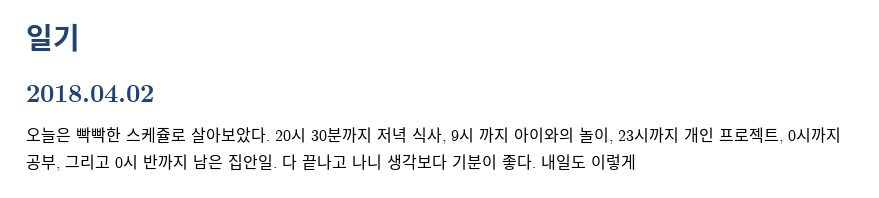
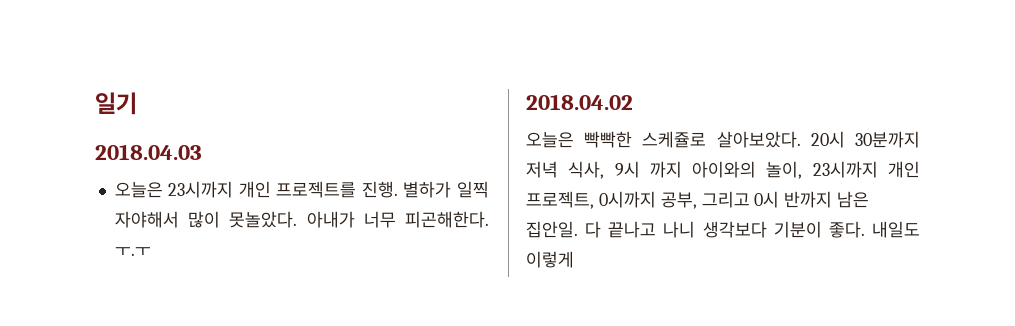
+ 2018.04.03
+ 오늘은 23시까지 개인 프로젝트를 진행. 별하가 일찍 자야해서 많이 못놀았다. 아내가 너무 피곤해한다. ㅜ.ㅜ

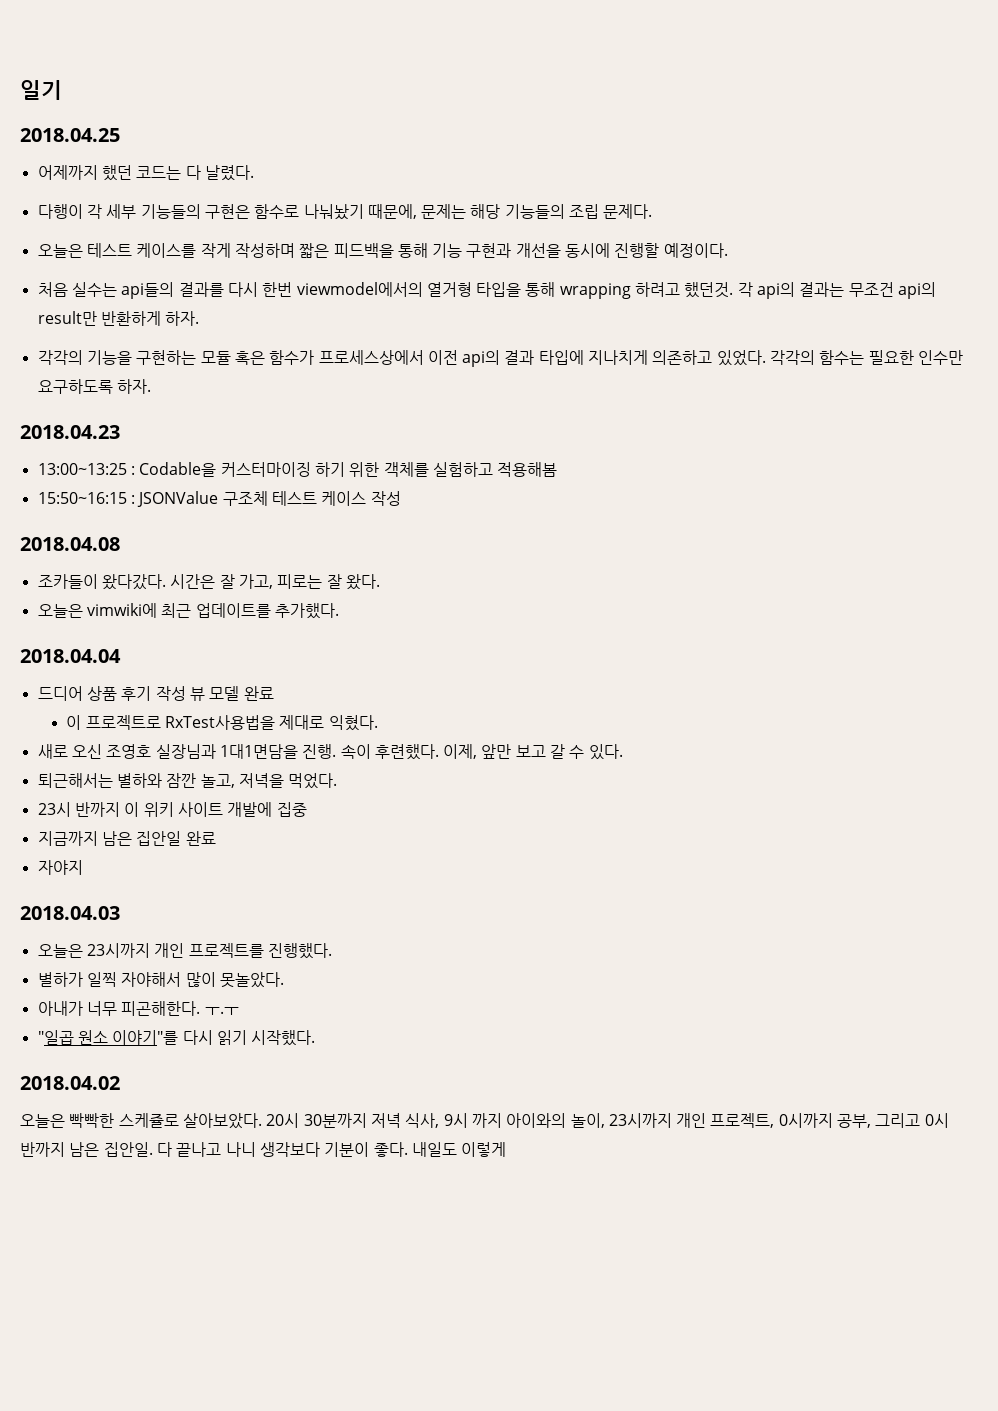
+ 2018.04.25
+ 어제까지 했던 코드는 다 날렸다.
+ 다행이 각 세부 기능들의 구현은 함수로 나눠놨기 때문에, 문제는 해당 기능들의 조립 문제다.
+ 오늘은 테스트 케이스를 작게 작성하며 짧은 피드백을 통해 기능 구현과 개선을 동시에 진행할 예정이다.
+ 처음 실수는 api들의 결과를 다시 한번 viewmodel에서의 열거형 타입을 통해 wrapping 하려고 했던것. 각 api의 결과는 무조건 api의 result만 반환하게 하자.
+ 각각의 기능을 구현하는 모듈 혹은 함수가 프로세스상에서 이전 api의 결과 타입에 지나치게 의존하고 있었다. 각각의 함수는 필요한 인수만 요구하도록 하자.
+ 2018.04.23
+ 13:00~13:25 : Codable을 커스터마이징 하기 위한 객체를 실험하고 적용해봄
+ 15:50~16:15 : JSONValue 구조체 테스트 케이스 작성
+ 2018.04.08
+ 조카들이 왔다갔다. 시간은 잘 가고, 피로는 잘 왔다.
+ 오늘은 vimwiki에 최근 업데이트를 추가했다.
+ 2018.04.04
+ 드디어 상품 후기 작성 뷰 모델 완료
+ 이 프로젝트로 RxTest사용법을 제대로 익혔다.
+ 새로 오신 조영호 실장님과 1대1면담을 진행. 속이 후련했다. 이제, 앞만 보고 갈 수 있다.
+ 퇴근해서는 별하와 잠깐 놀고, 저녁을 먹었다.
+ 23시 반까지 이 위키 사이트 개발에 집중
+ 지금까지 남은 집안일 완료
+ 자야지
- 오늘은 23시까지 개인 프로젝트를 진행. 별하가 일찍 자야해서 많이 못놀았다. 아내가 너무 피곤해한다.
+ 오늘은 23시까지 개인 프로젝트를 진행했다.
+ 별하가 일찍 자야해서 많이 못놀았다.
+ 아내가 너무 피곤해한다.
+ "일곱 원소 이야기"를 다시 읽기 시작했다.

